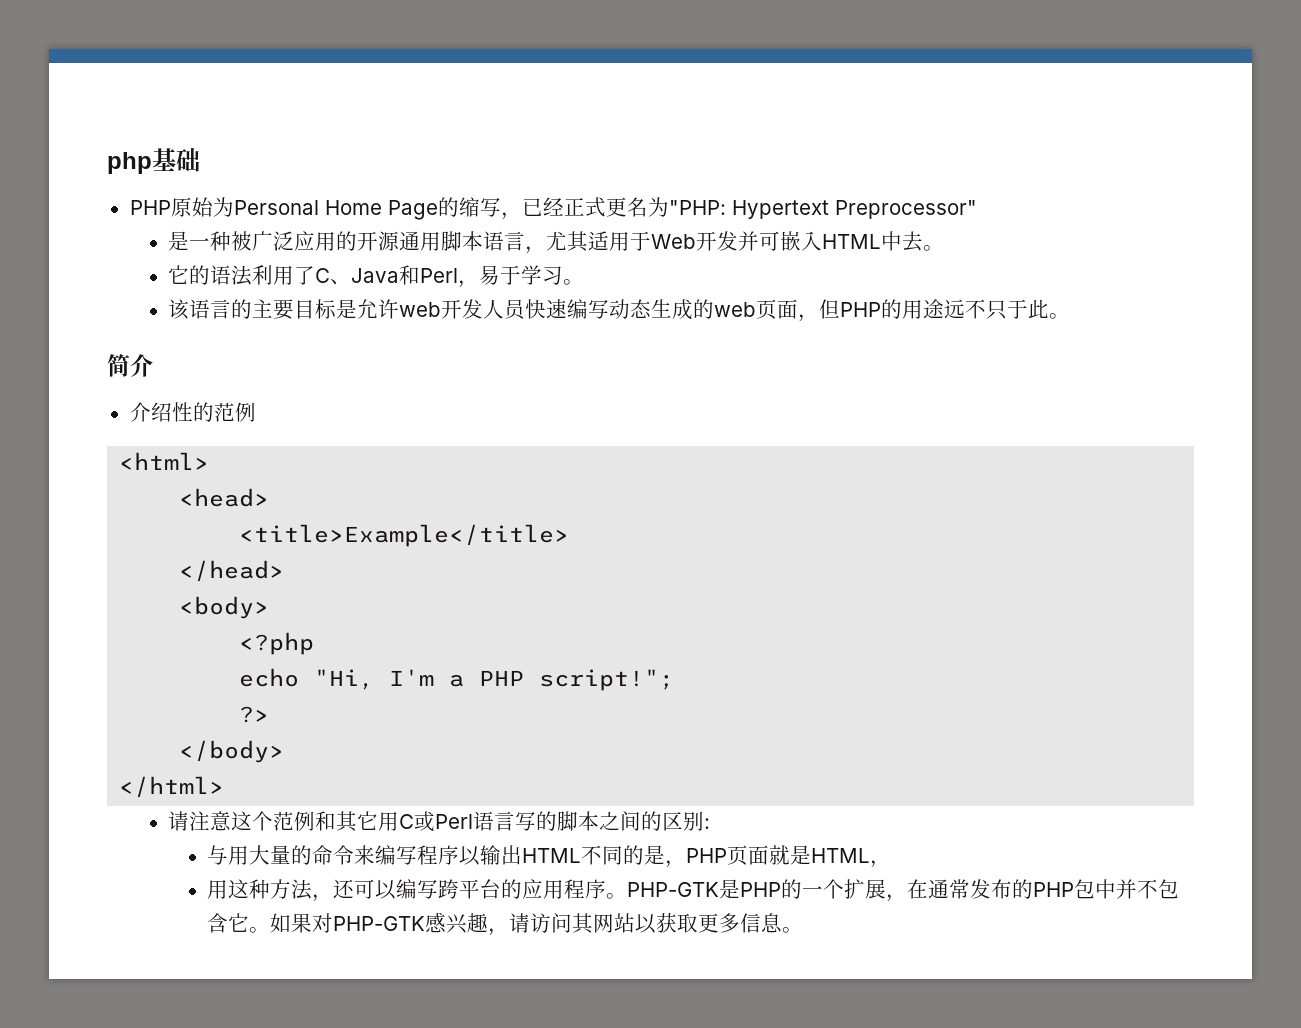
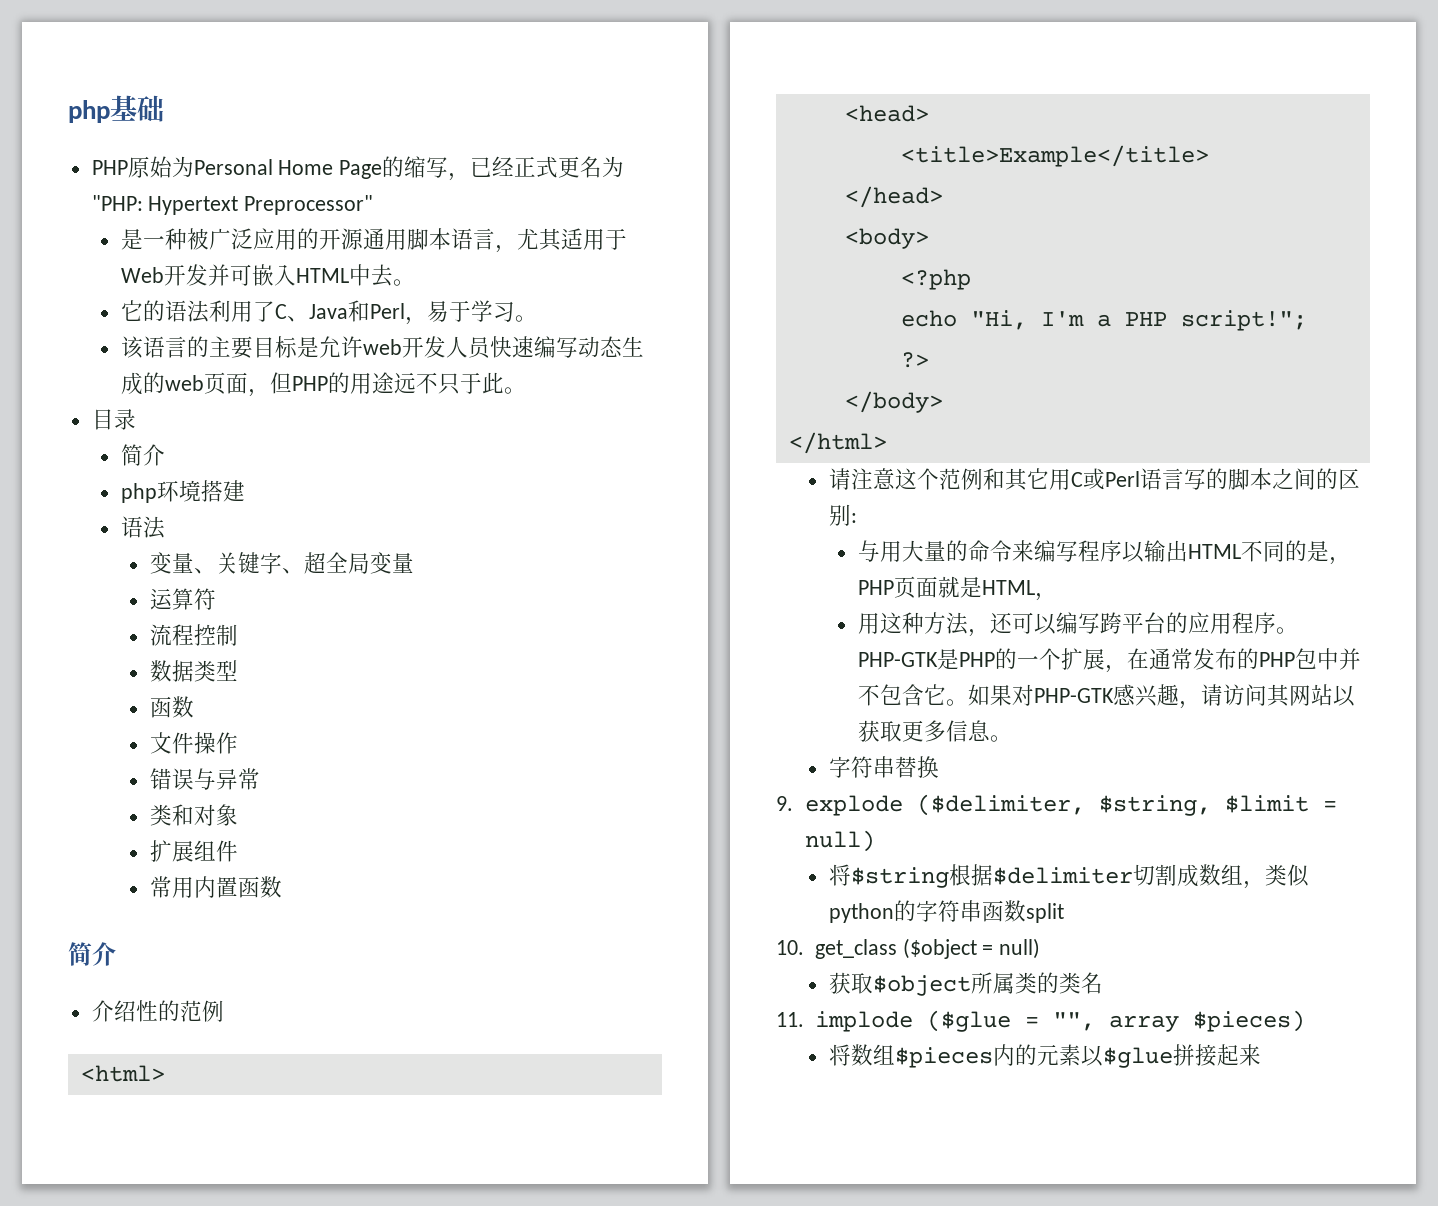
+ 目录
+ 简介
+ php环境搭建
+ 语法
+ 变量、关键字、超全局变量
+ 运算符
+ 流程控制
+ 数据类型
+ 函数
+ 文件操作
+ 错误与异常
+ 类和对象
+ 扩展组件
+ 常用内置函数
+ 字符串替换
+ 9. explode ($delimiter, $string, $limit = null)
+ 将$string根据$delimiter切割成数组，类似python的字符串函数split
+ 10. get_class ($object = null)
+ 获取$object所属类的类名
+ 11. implode ($glue = "", array $pieces)
+ 将数组$pieces内的元素以$glue拼接起来

